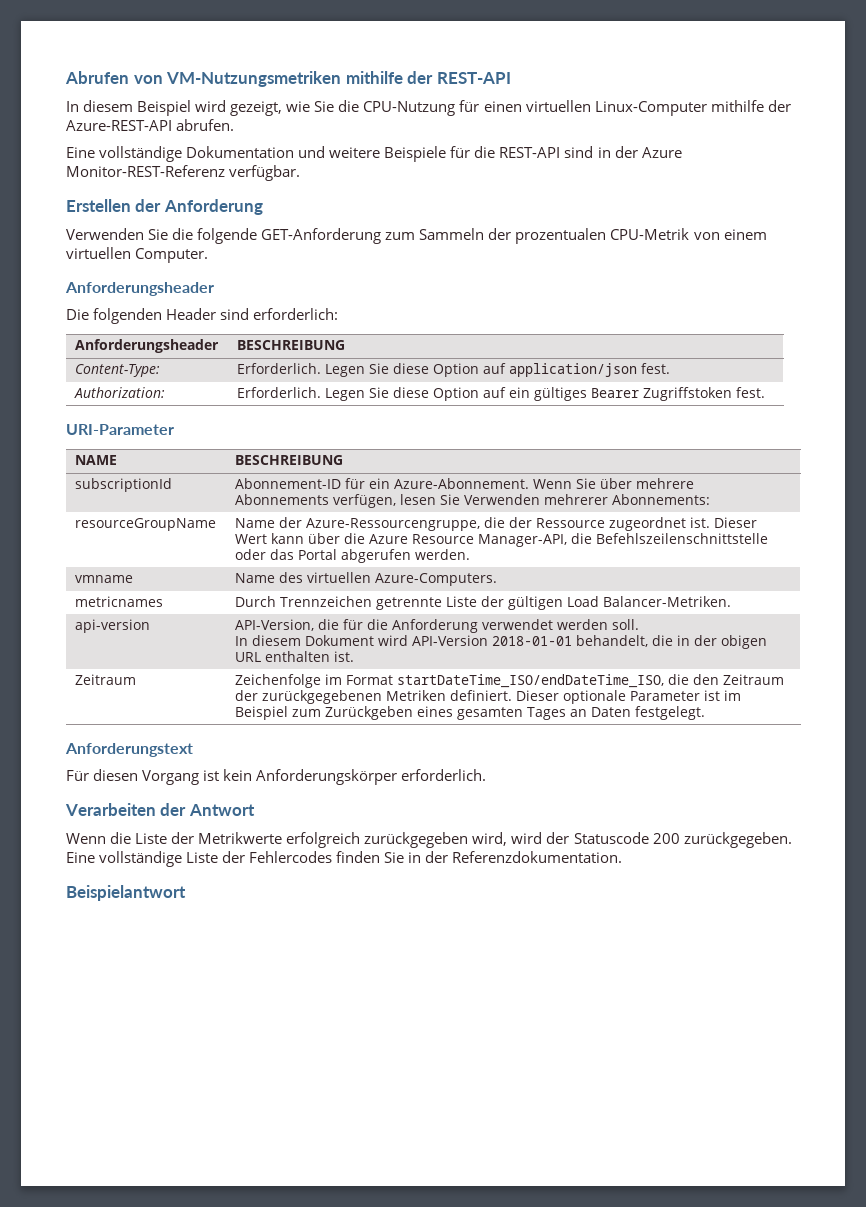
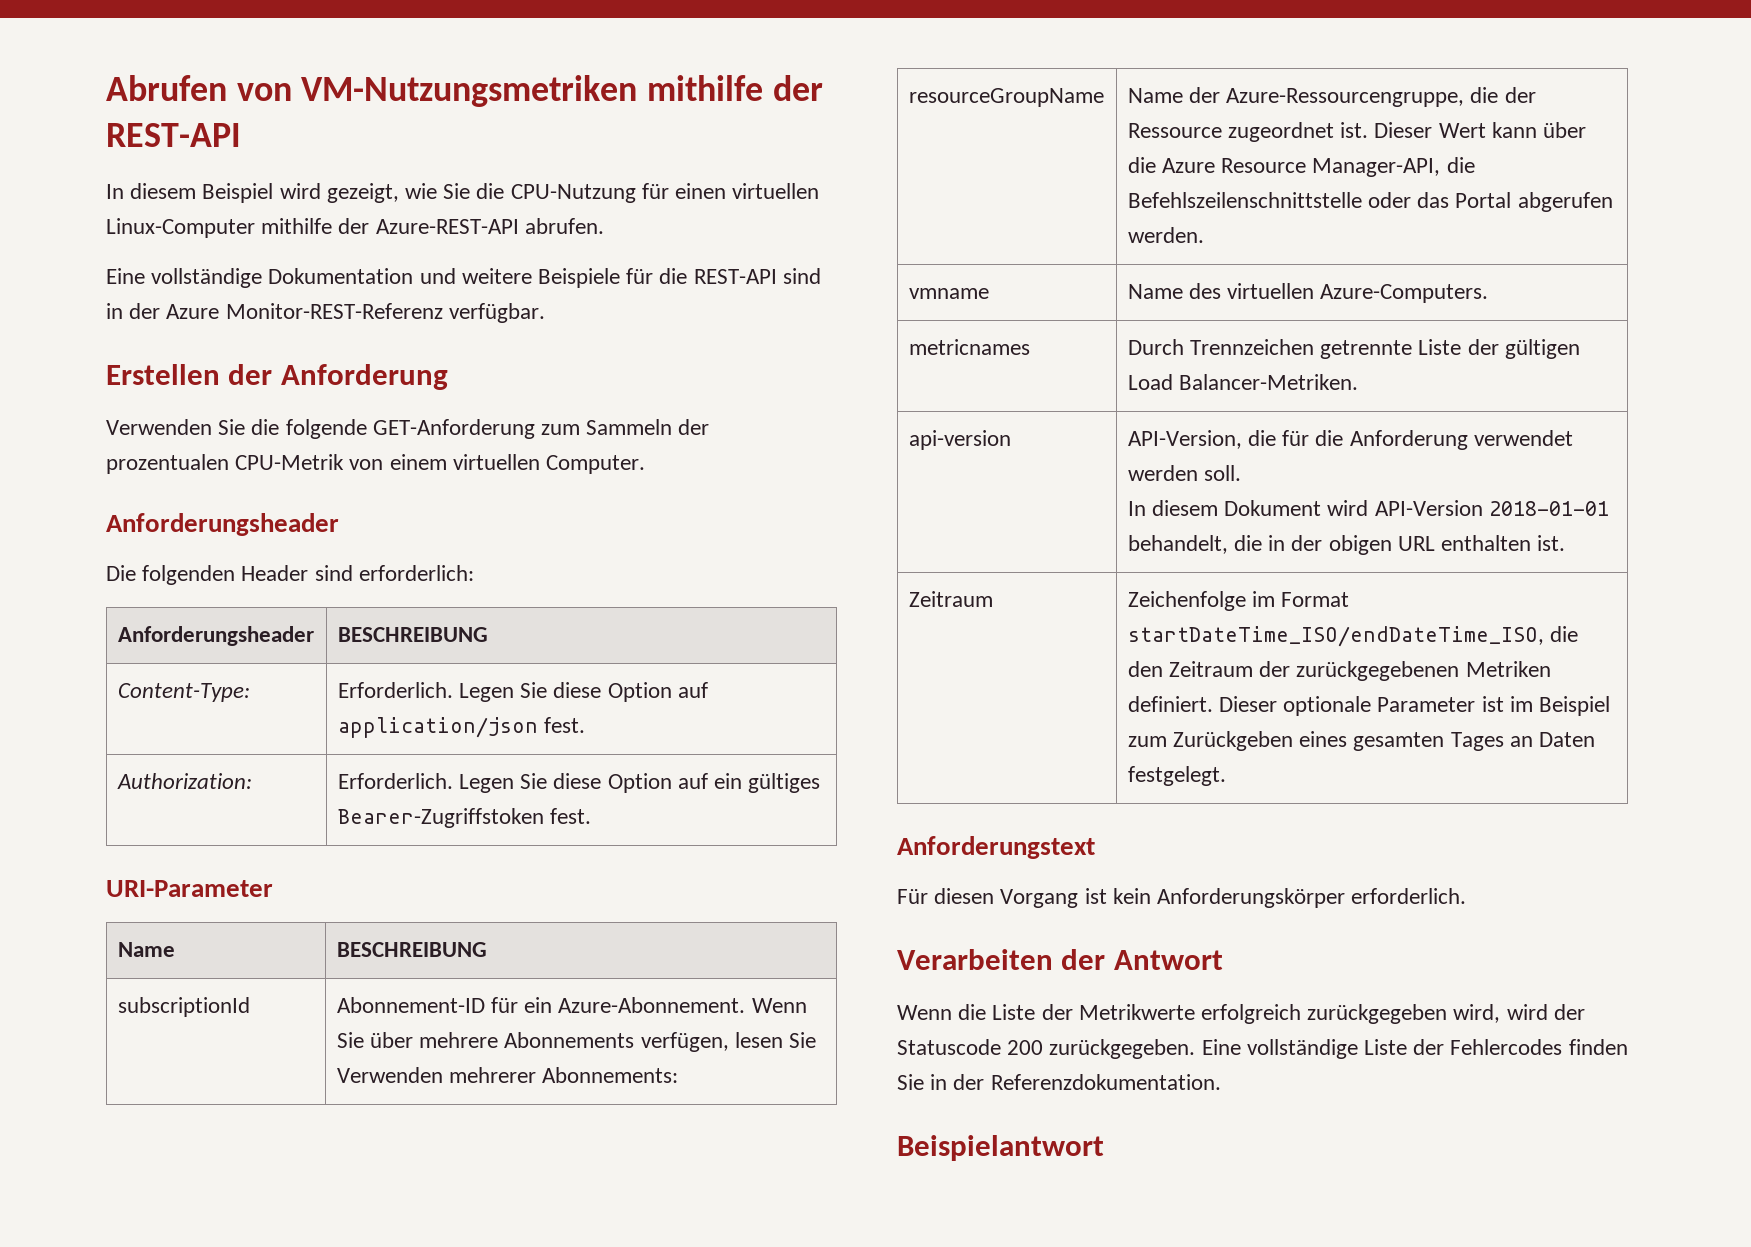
- Authorization: | Erforderlich. Legen Sie diese Option auf ein gültiges Bearer Zugriffstoken fest.
+ Authorization: | Erforderlich. Legen Sie diese Option auf ein gültiges Bearer-Zugriffstoken fest.
- NAME | BESCHREIBUNG
+ Name | BESCHREIBUNG

